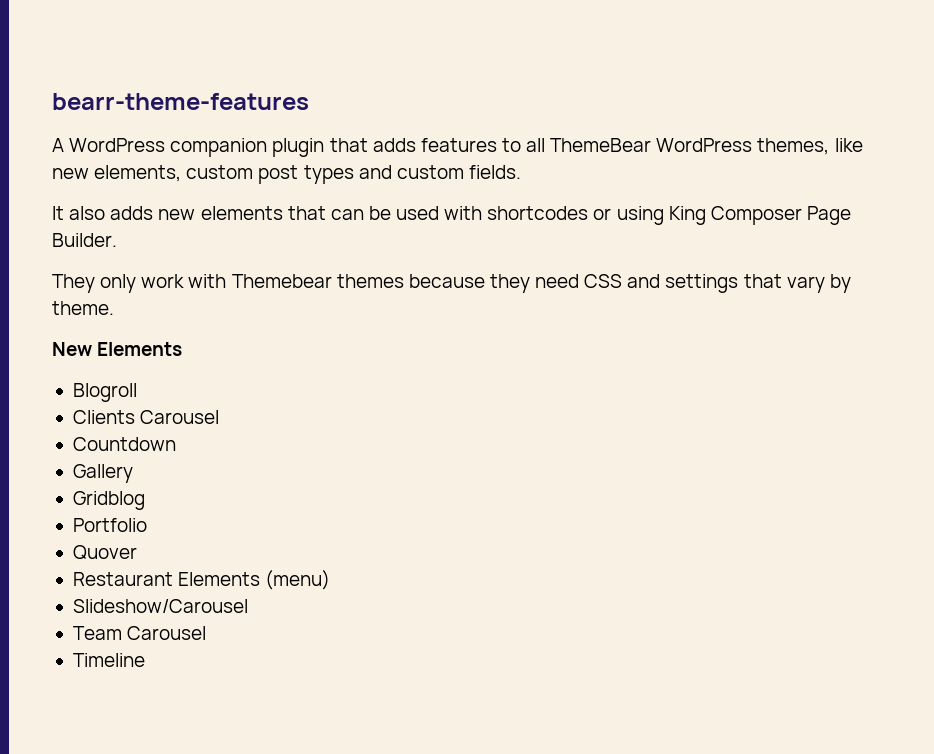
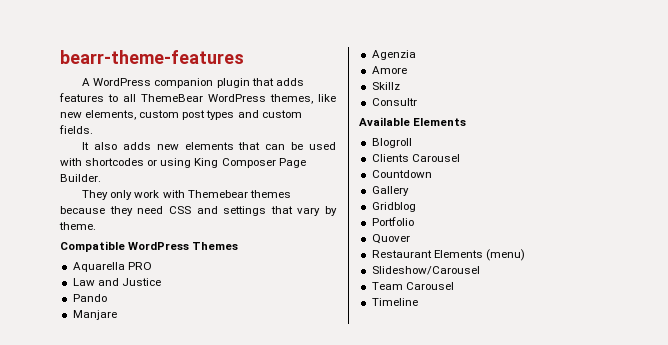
- New Elements
+ Compatible WordPress Themes
+ Aquarella PRO
+ Law and Justice
+ Pando
+ Manjare
+ Agenzia
+ Amore
+ Skillz
+ Consultr
+ Available Elements

